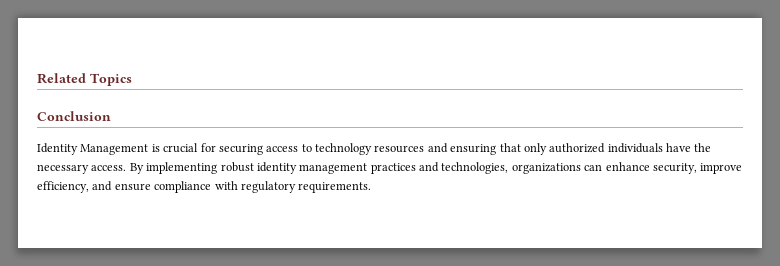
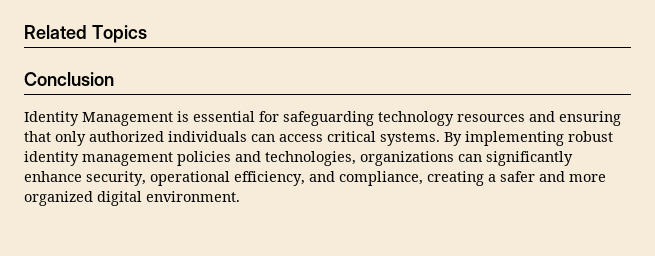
- Identity Management is crucial for securing access to technology resources and ensuring that only authorized individuals have the necessary access.
+ Identity Management is essential for safeguarding technology resources and ensuring that only authorized individuals can access critical systems.
- By implementing robust identity management practices and technologies, organizations can enhance security, improve efficiency, and ensure compliance with regulatory requirements.
+ By implementing robust identity management policies and technologies, organizations can significantly enhance security, operational efficiency, and compliance, creating a safer and more organized digital environment.

